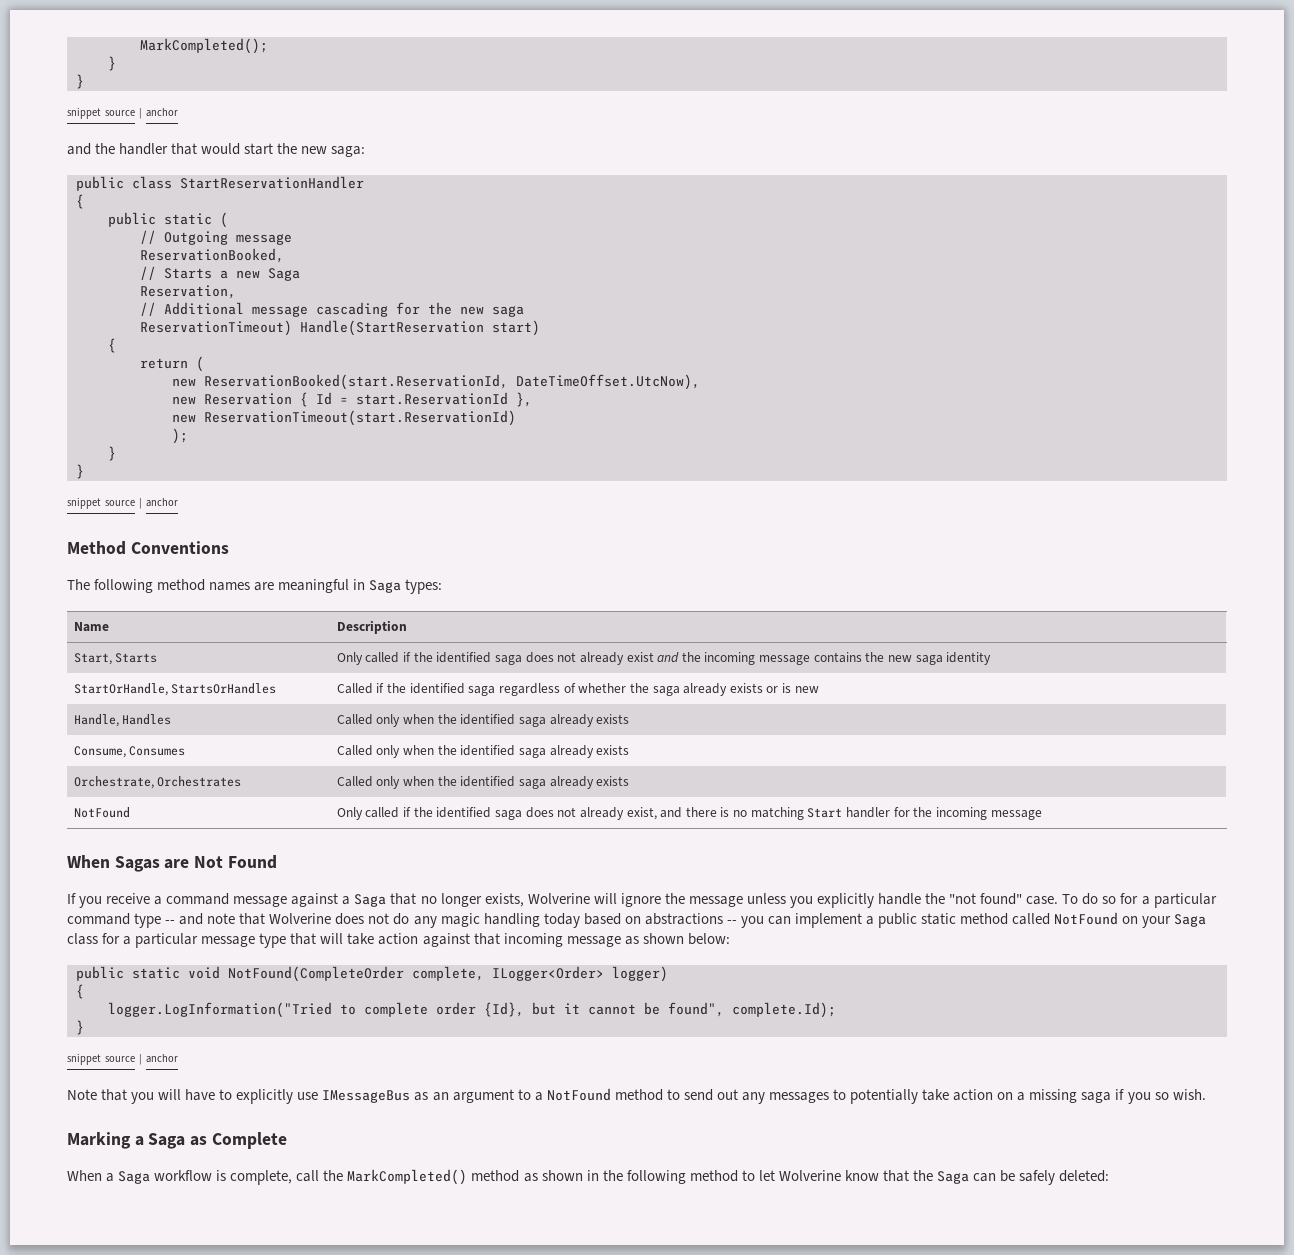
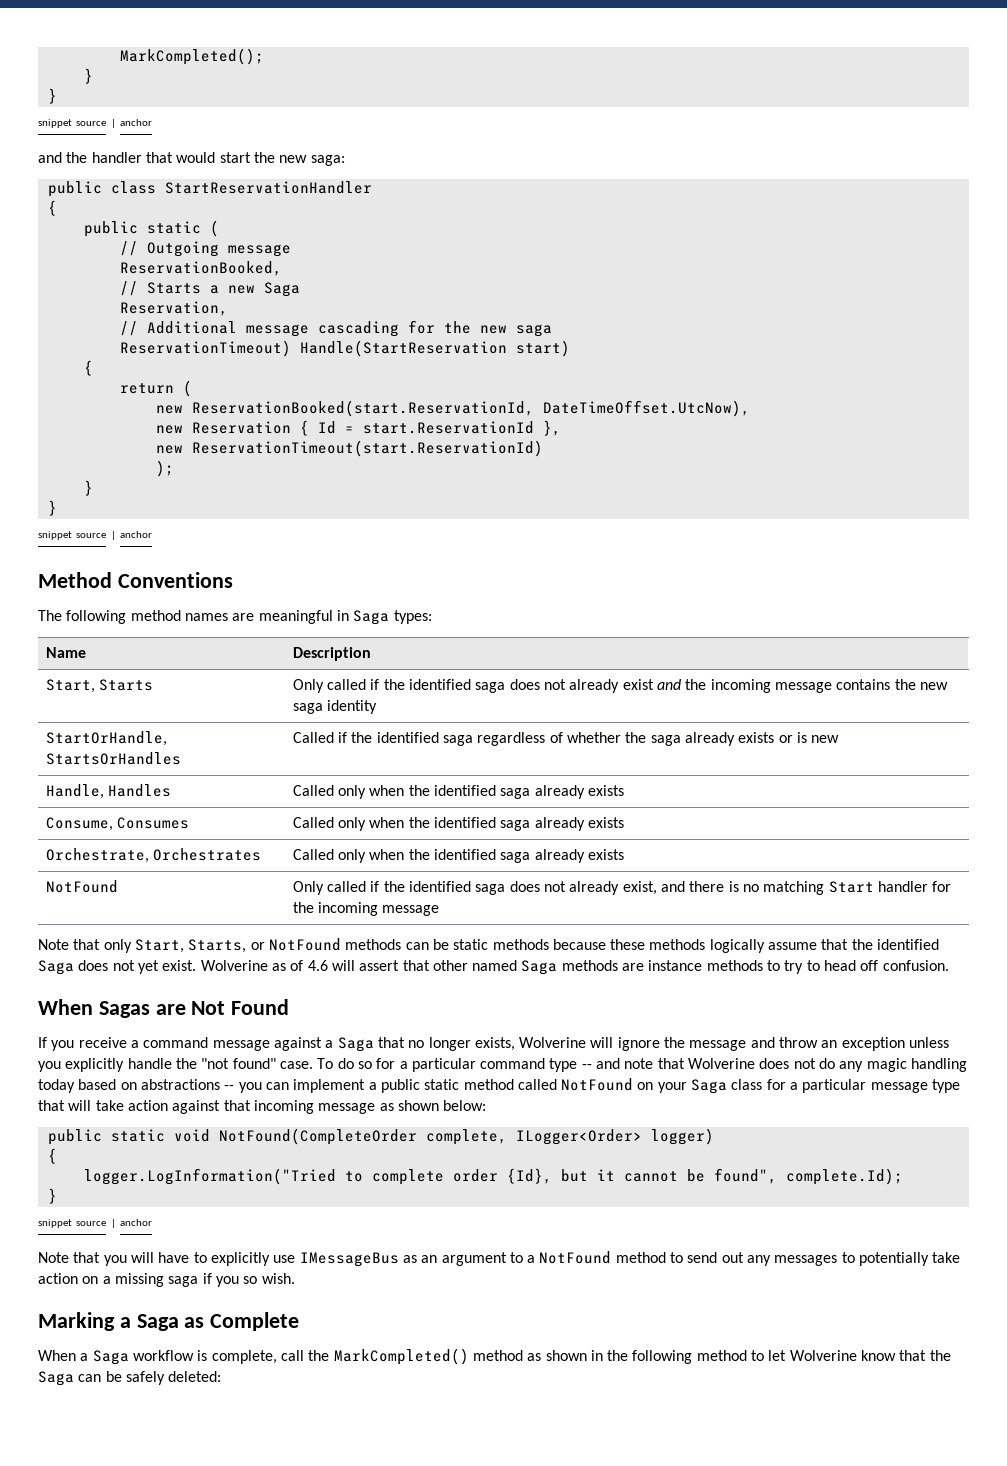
+ Note that only Start, Starts, or NotFound methods can be static methods because these methods logically assume that the identified Saga does not yet exist. Wolverine as of 4.6 will assert that other named Saga methods are instance methods to try to head off confusion.
- If you receive a command message against a Saga that no longer exists, Wolverine will ignore the message unless you explicitly handle the "not found" case.
+ If you receive a command message against a Saga that no longer exists, Wolverine will ignore the message and throw an exception unless you explicitly handle the "not found" case.

